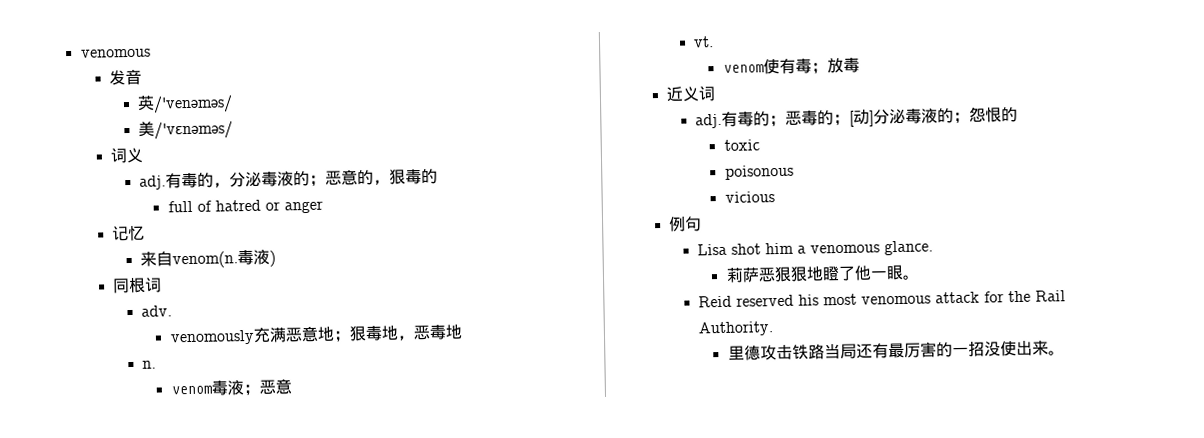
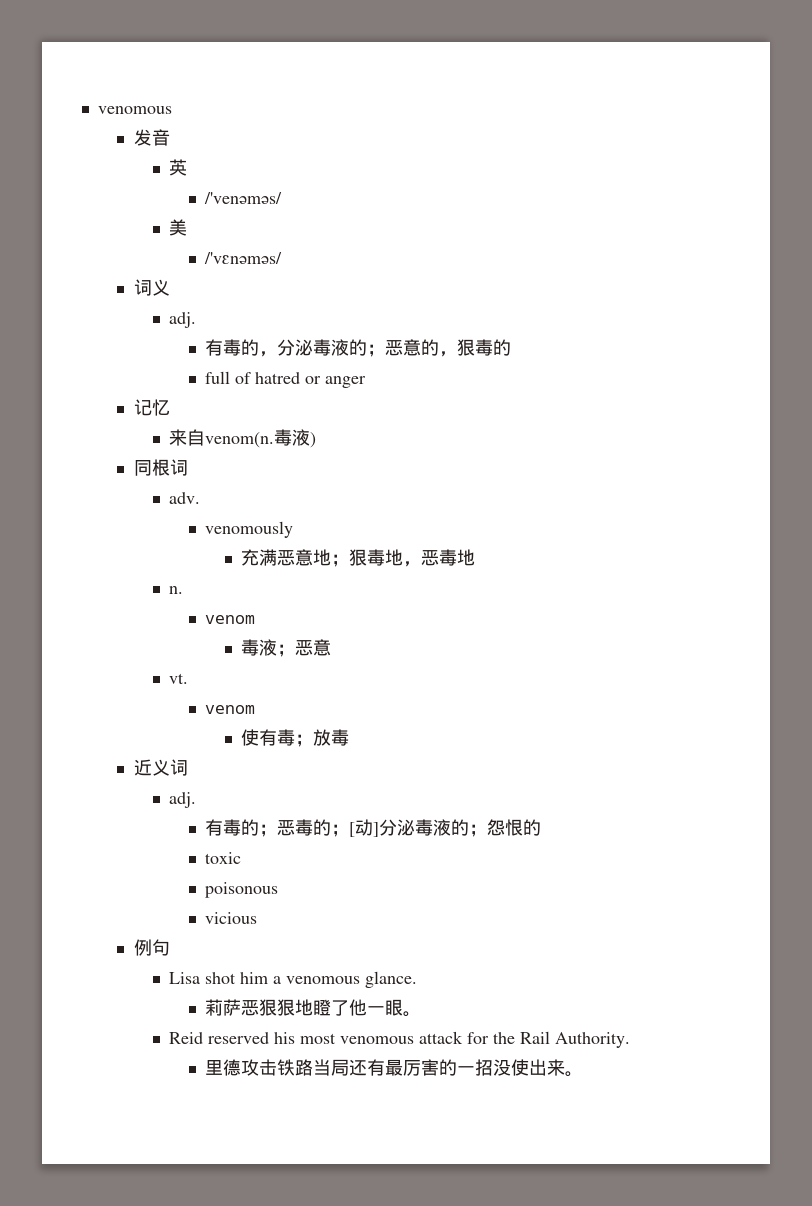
- 英/'venəməs/
+ 英
+ /'venəməs/
- 美/'vɛnəməs/
+ 美
+ /'vɛnəməs/
  词义
- adj.有毒的，分泌毒液的；恶意的，狠毒的
+ adj.
+ 有毒的，分泌毒液的；恶意的，狠毒的
- venomously充满恶意地；狠毒地，恶毒地
+ venomously
+ 充满恶意地；狠毒地，恶毒地
  n.
- venom毒液；恶意
+ venom
+ 毒液；恶意
  vt.
- venom使有毒；放毒
+ venom
+ 使有毒；放毒
  近义词
- adj.有毒的；恶毒的；[动]分泌毒液的；怨恨的
+ adj.
+ 有毒的；恶毒的；[动]分泌毒液的；怨恨的

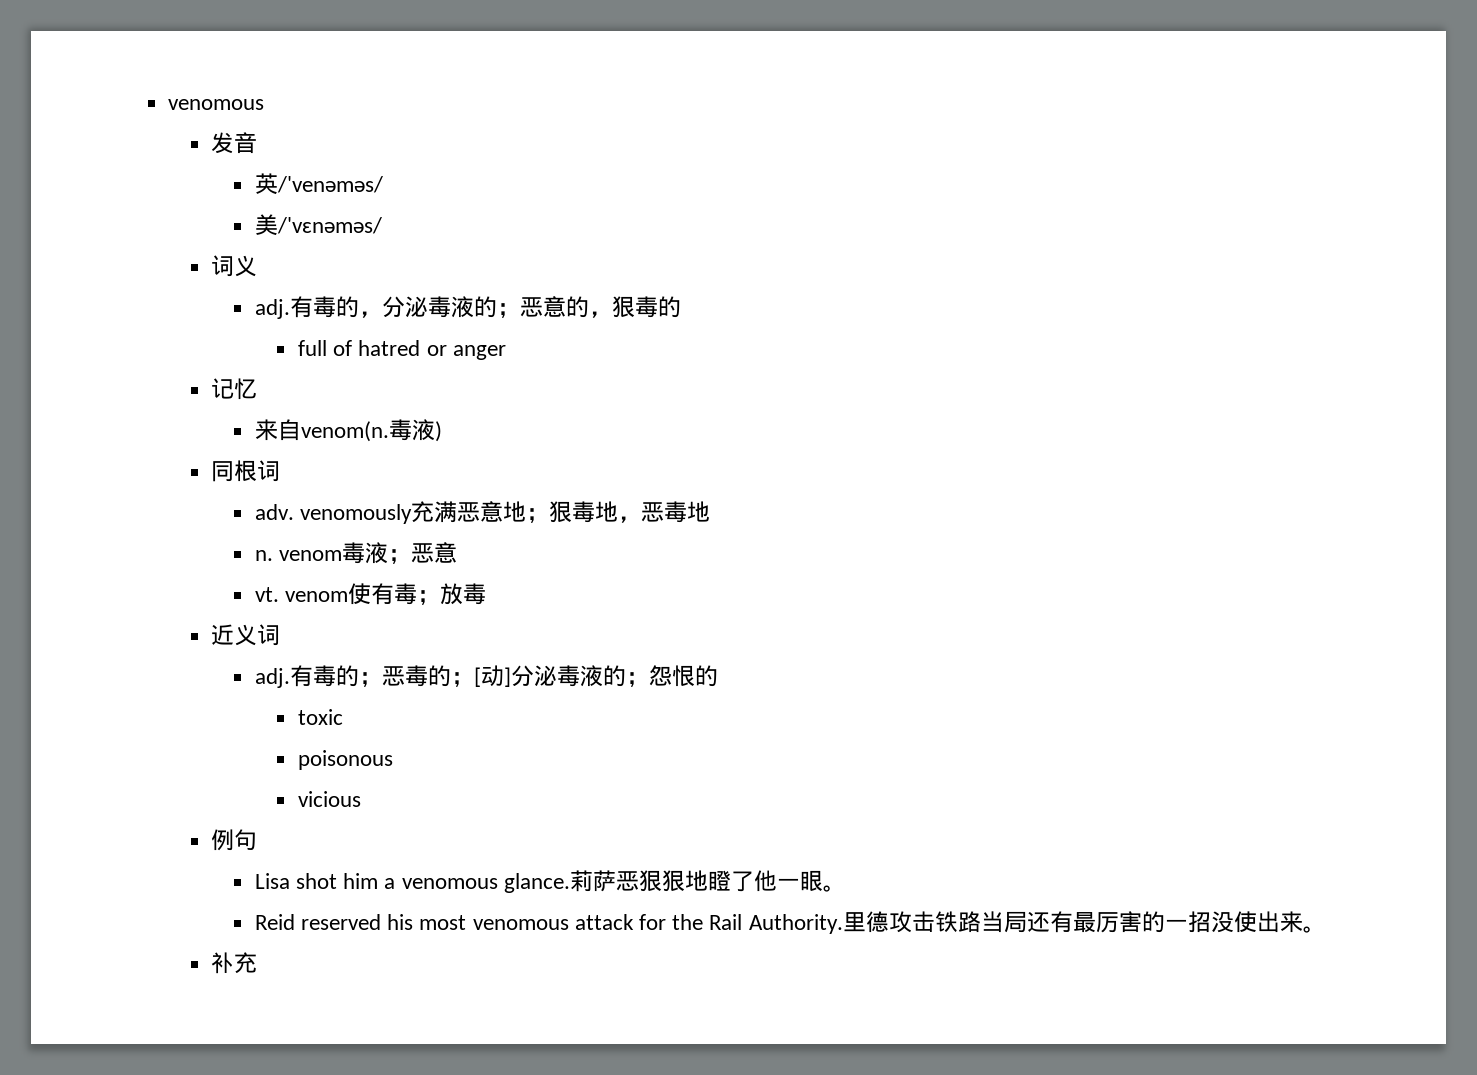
- 英
- /'venəməs/
+ 英/'venəməs/
- 美
- /'vɛnəməs/
+ 美/'vɛnəməs/
  词义
- adj.
- 有毒的，分泌毒液的；恶意的，狠毒的
+ adj.有毒的，分泌毒液的；恶意的，狠毒的
- adv.
- venomously
- 充满恶意地；狠毒地，恶毒地
+ adv. venomously充满恶意地；狠毒地，恶毒地
- n.
- venom
- 毒液；恶意
+ n. venom毒液；恶意
- vt.
- venom
- 使有毒；放毒
+ vt. venom使有毒；放毒
  近义词
- adj.
- 有毒的；恶毒的；[动]分泌毒液的；怨恨的
+ adj.有毒的；恶毒的；[动]分泌毒液的；怨恨的
- Lisa shot him a venomous glance.
- 莉萨恶狠狠地瞪了他一眼。
+ Lisa shot him a venomous glance.莉萨恶狠狠地瞪了他一眼。
- Reid reserved his most venomous attack for the Rail Authority.
- 里德攻击铁路当局还有最厉害的一招没使出来。
+ Reid reserved his most venomous attack for the Rail Authority.里德攻击铁路当局还有最厉害的一招没使出来。
+ 补充

